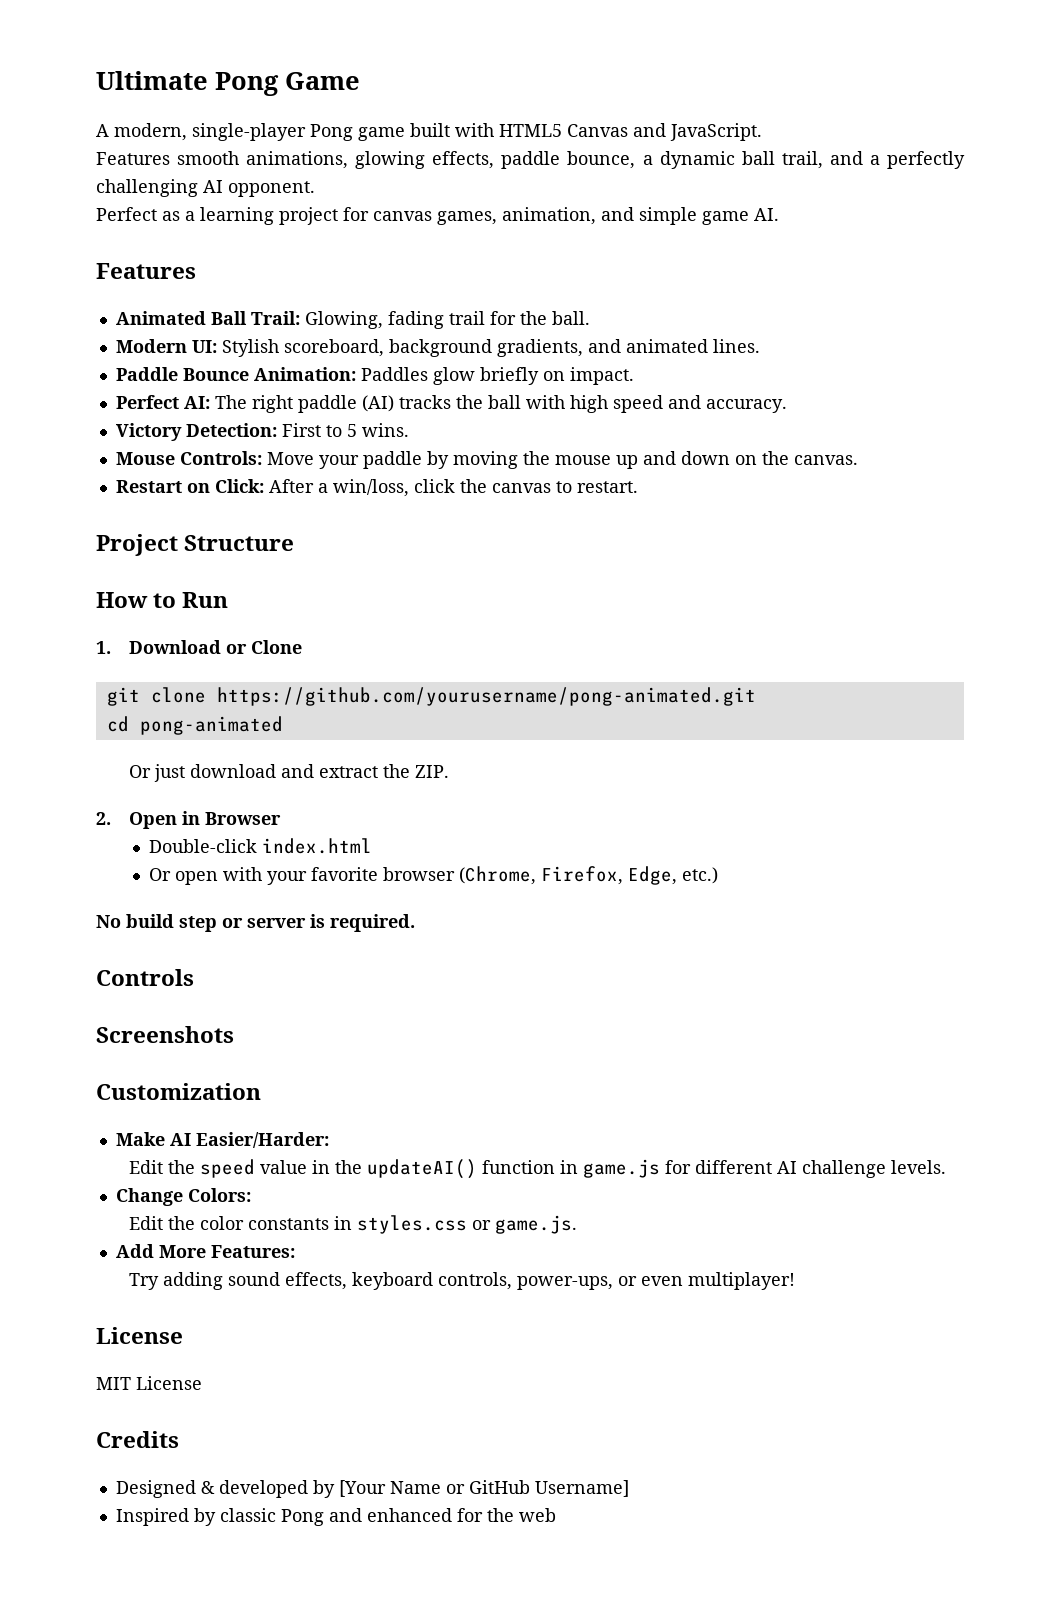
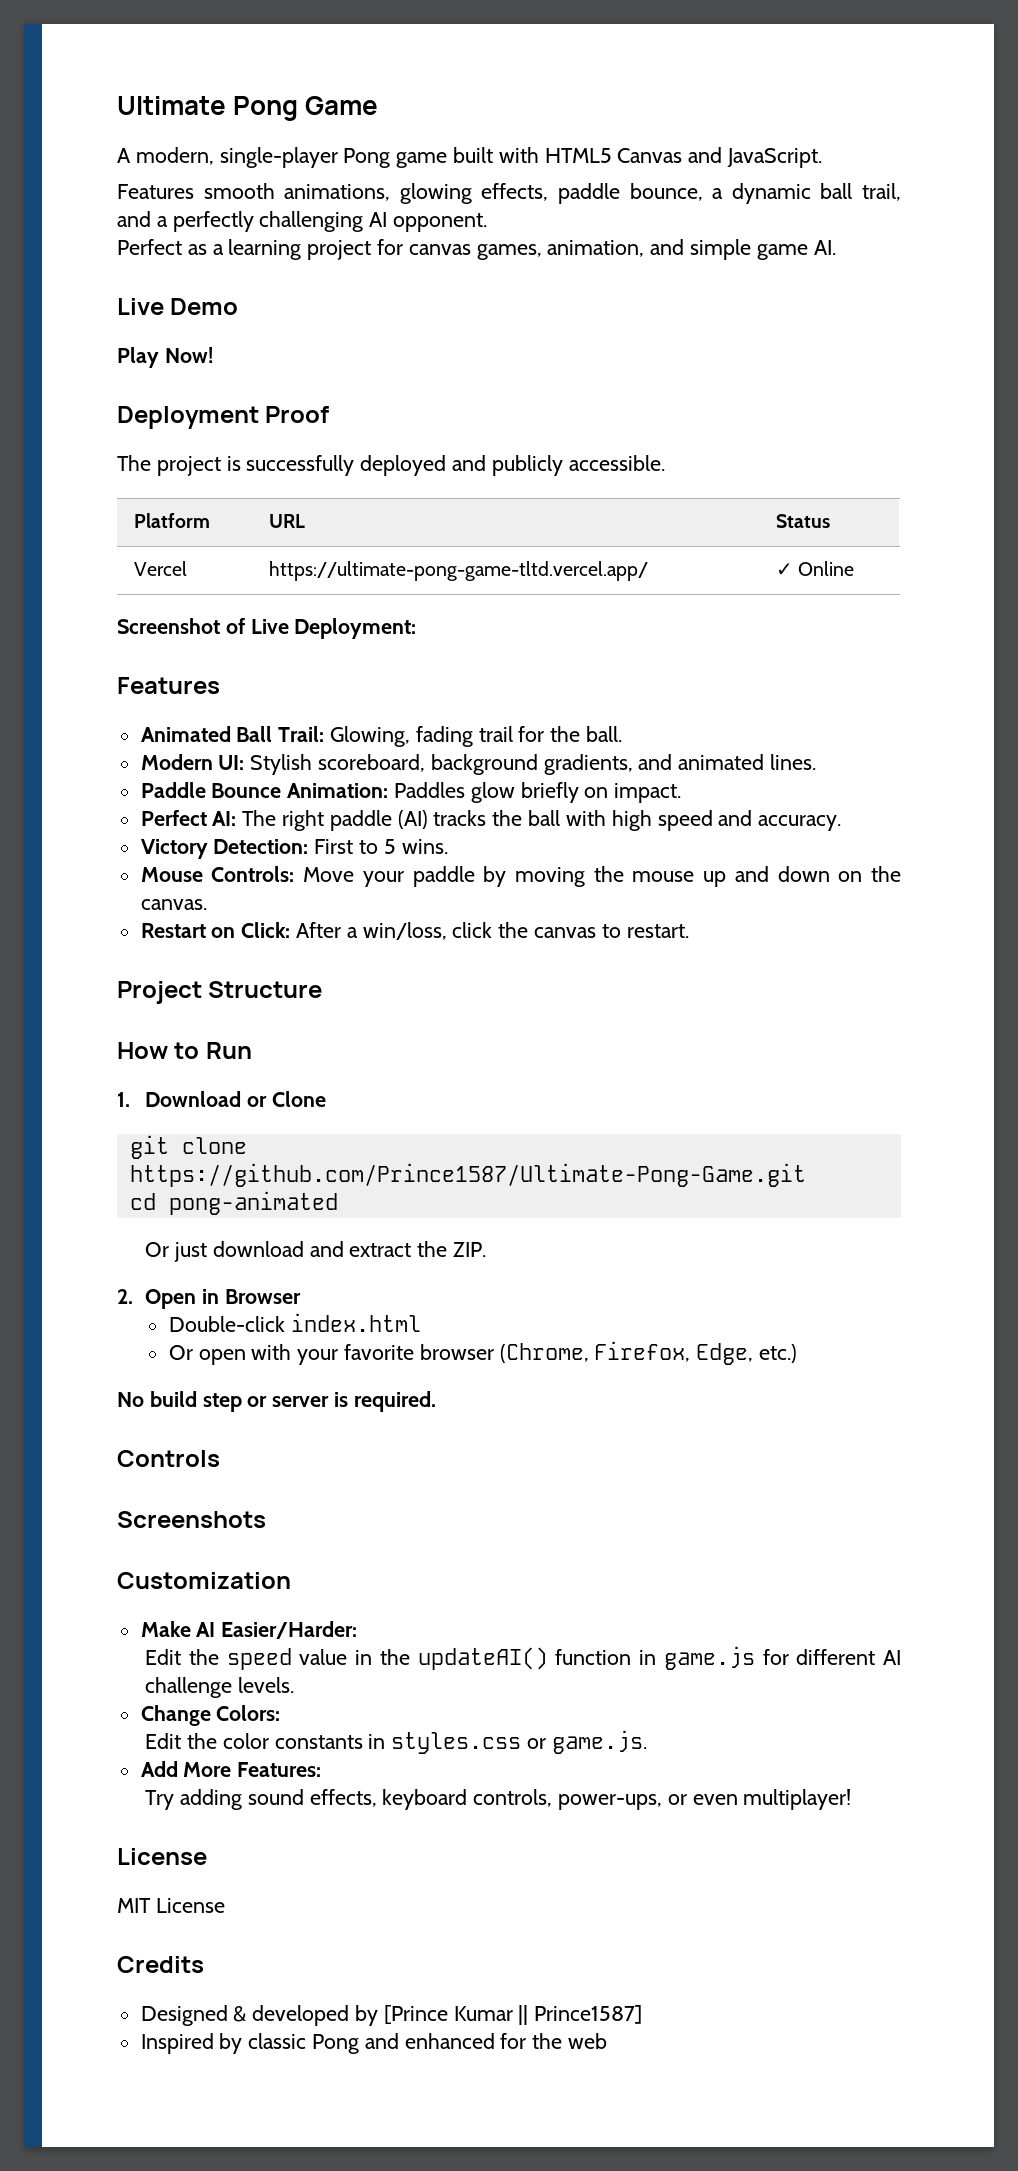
+ Live Demo
+ Play Now!
+ Deployment Proof
+ The project is successfully deployed and publicly accessible.
+ Platform | URL | Status
+ Vercel | https://ultimate-pong-game-tltd.vercel.app/ | ✓ Online
+ Screenshot of Live Deployment:
- git clone https://github.com/yourusername/pong-animated.git
+ git clone https://github.com/Prince1587/Ultimate-Pong-Game.git
- Designed & developed by [Your Name or GitHub Username]
+ Designed & developed by [Prince Kumar || Prince1587]

